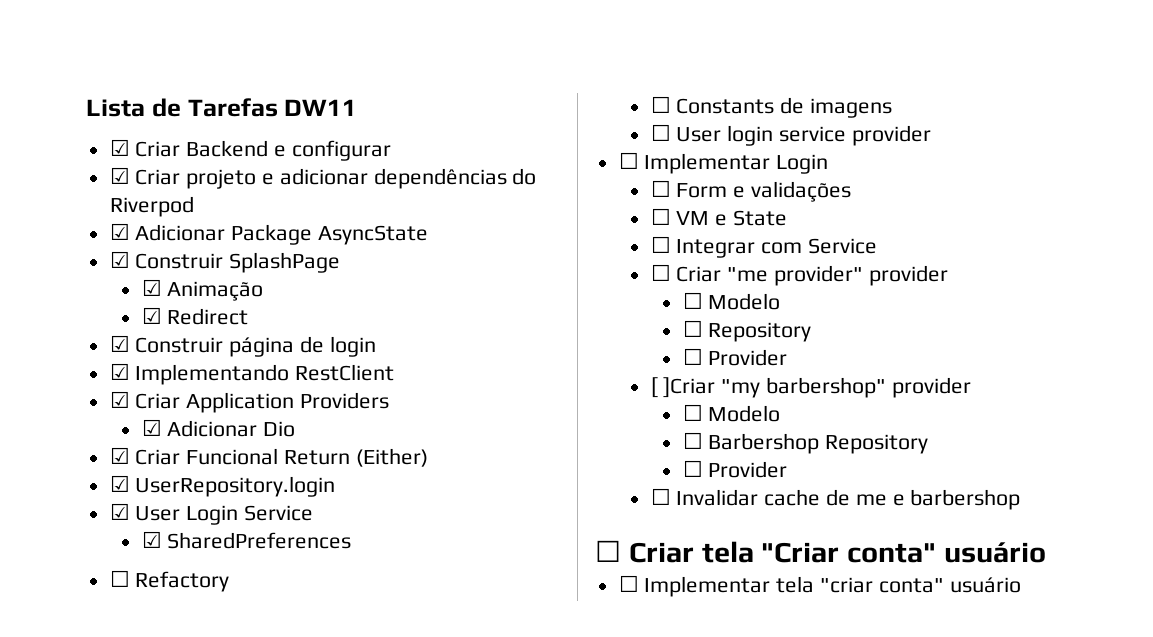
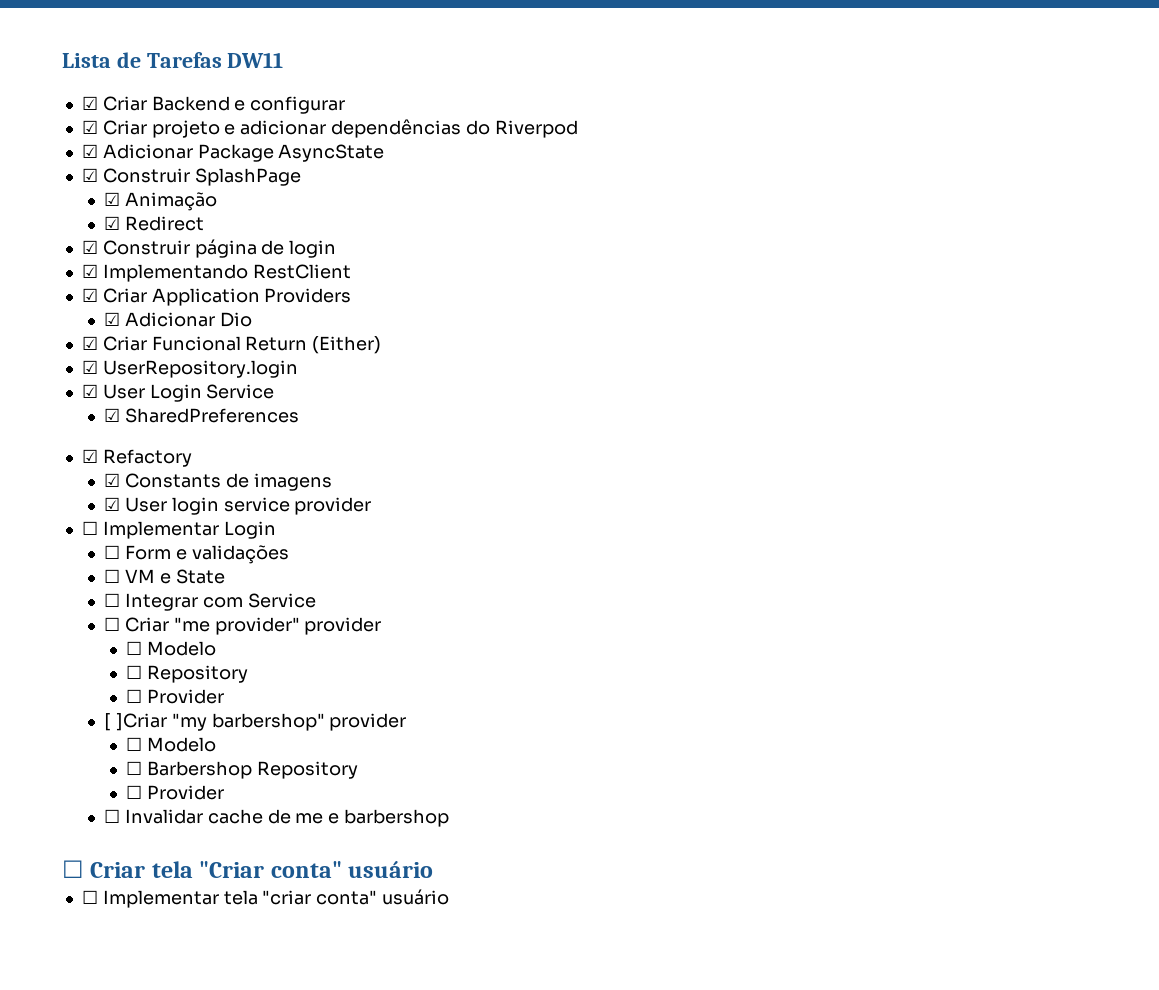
- ☐ Refactory
+ ☑ Refactory
- ☐ Constants de imagens
+ ☑ Constants de imagens
- ☐ User login service provider
+ ☑ User login service provider

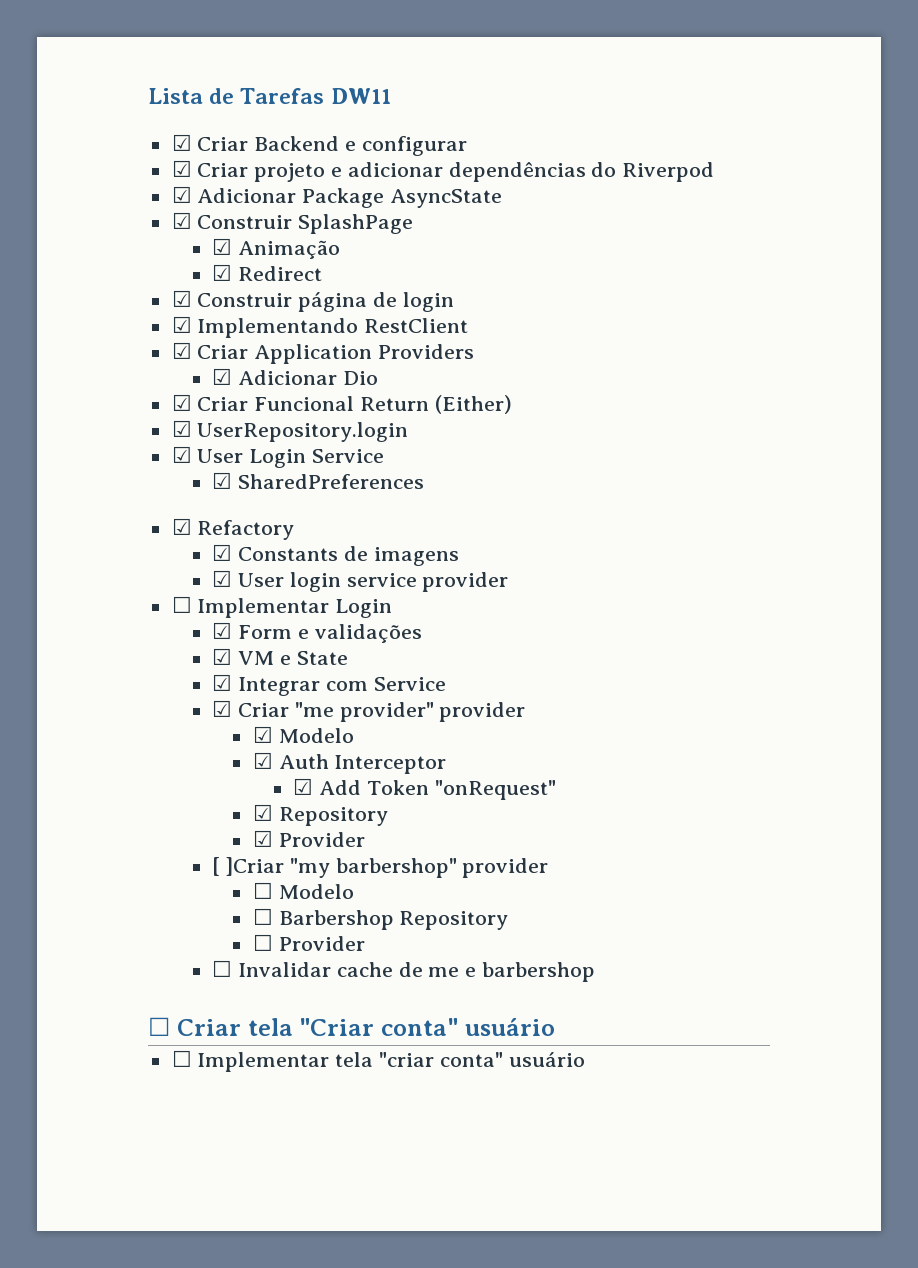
- ☐ Form e validações
+ ☑ Form e validações
- ☐ VM e State
+ ☑ VM e State
- ☐ Integrar com Service
+ ☑ Integrar com Service
- ☐ Criar "me provider" provider
- ☐ Modelo
- ☐ Repository
- ☐ Provider
+ ☑ Criar "me provider" provider
+ ☑ Modelo
+ ☑ Auth Interceptor
+ ☑ Add Token "onRequest"
+ ☑ Repository
+ ☑ Provider

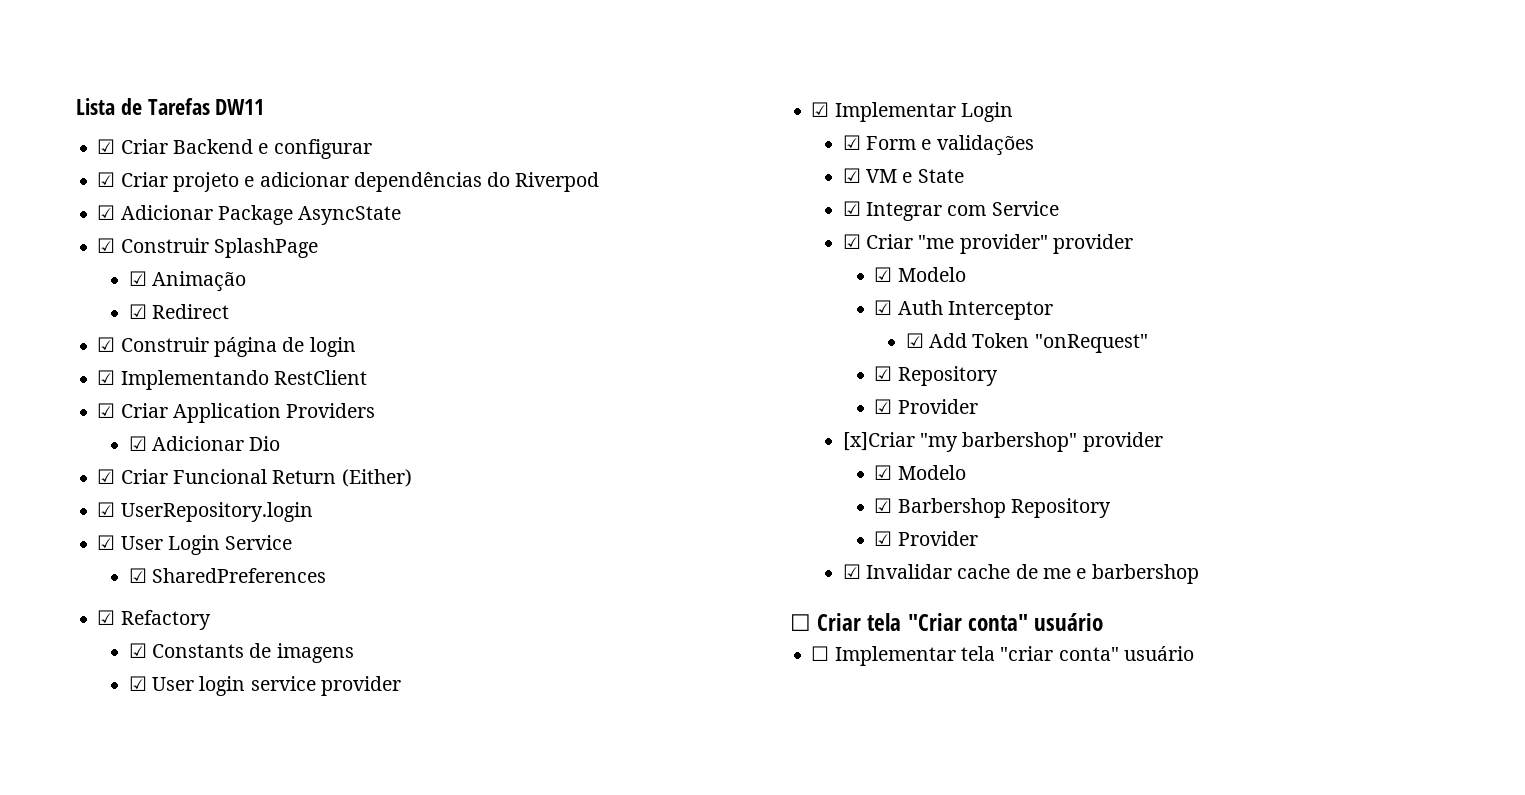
- ☐ Implementar Login
+ ☑ Implementar Login
- [ ]Criar "my barbershop" provider
- ☐ Modelo
- ☐ Barbershop Repository
- ☐ Provider
- ☐ Invalidar cache de me e barbershop
+ [x]Criar "my barbershop" provider
+ ☑ Modelo
+ ☑ Barbershop Repository
+ ☑ Provider
+ ☑ Invalidar cache de me e barbershop

